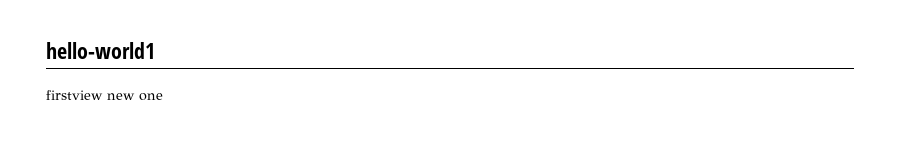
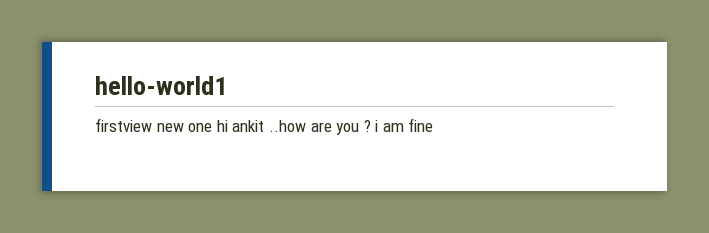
- firstview new one
+ firstview new one hi ankit ..how are you ? i am fine

